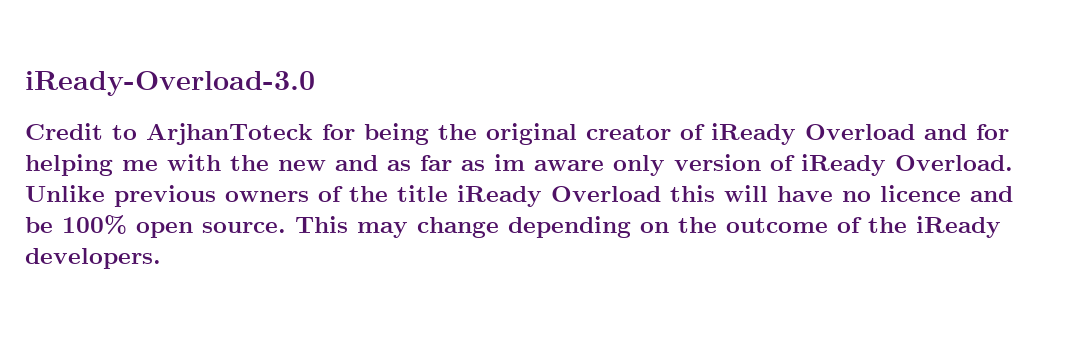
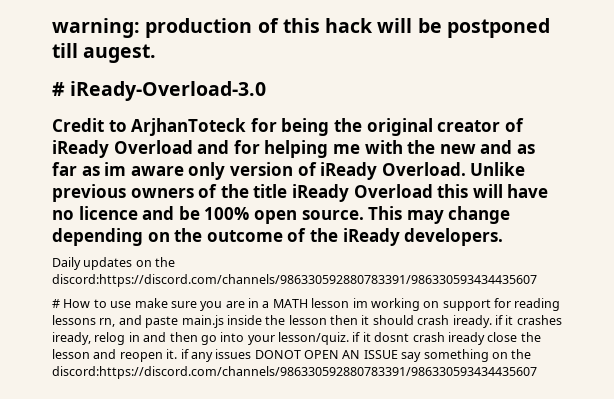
- iReady-Overload-3.0
+ warning: production of this hack will be postponed till augest.
+ # iReady-Overload-3.0
+ Daily updates on the discord:https://discord.com/channels/986330592880783391/986330593434435607
+ # How to use make sure you are in a MATH lesson im working on support for reading lessons rn, and paste main.js inside the lesson then it should crash iready. if it crashes iready, relog in and then go into your lesson/quiz. if it dosnt crash iready close the lesson and reopen it. if any issues DONOT OPEN AN ISSUE say something on the discord:https://discord.com/channels/986330592880783391/986330593434435607

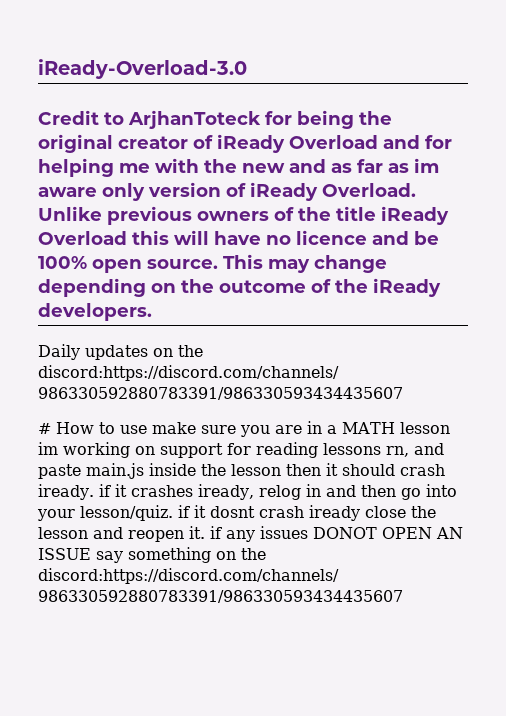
- warning: production of this hack will be postponed till augest.
- # iReady-Overload-3.0
+ iReady-Overload-3.0

